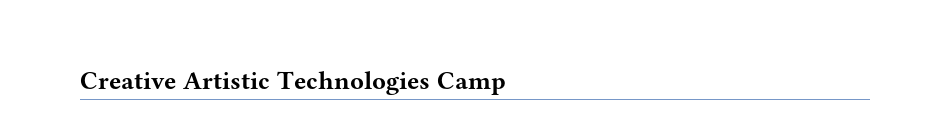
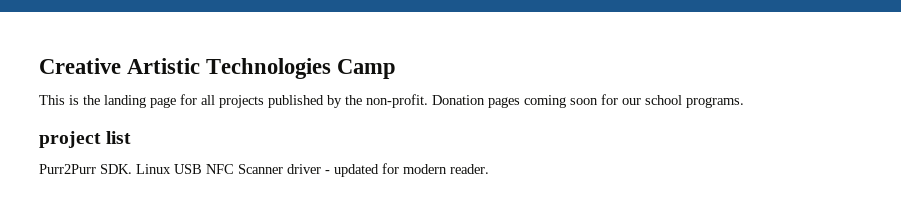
+ This is the landing page for all projects published by the non-profit. Donation pages coming soon for our school programs.
+ project list
+ Purr2Purr SDK. Linux USB NFC Scanner driver - updated for modern reader.

